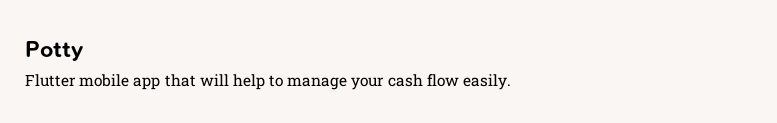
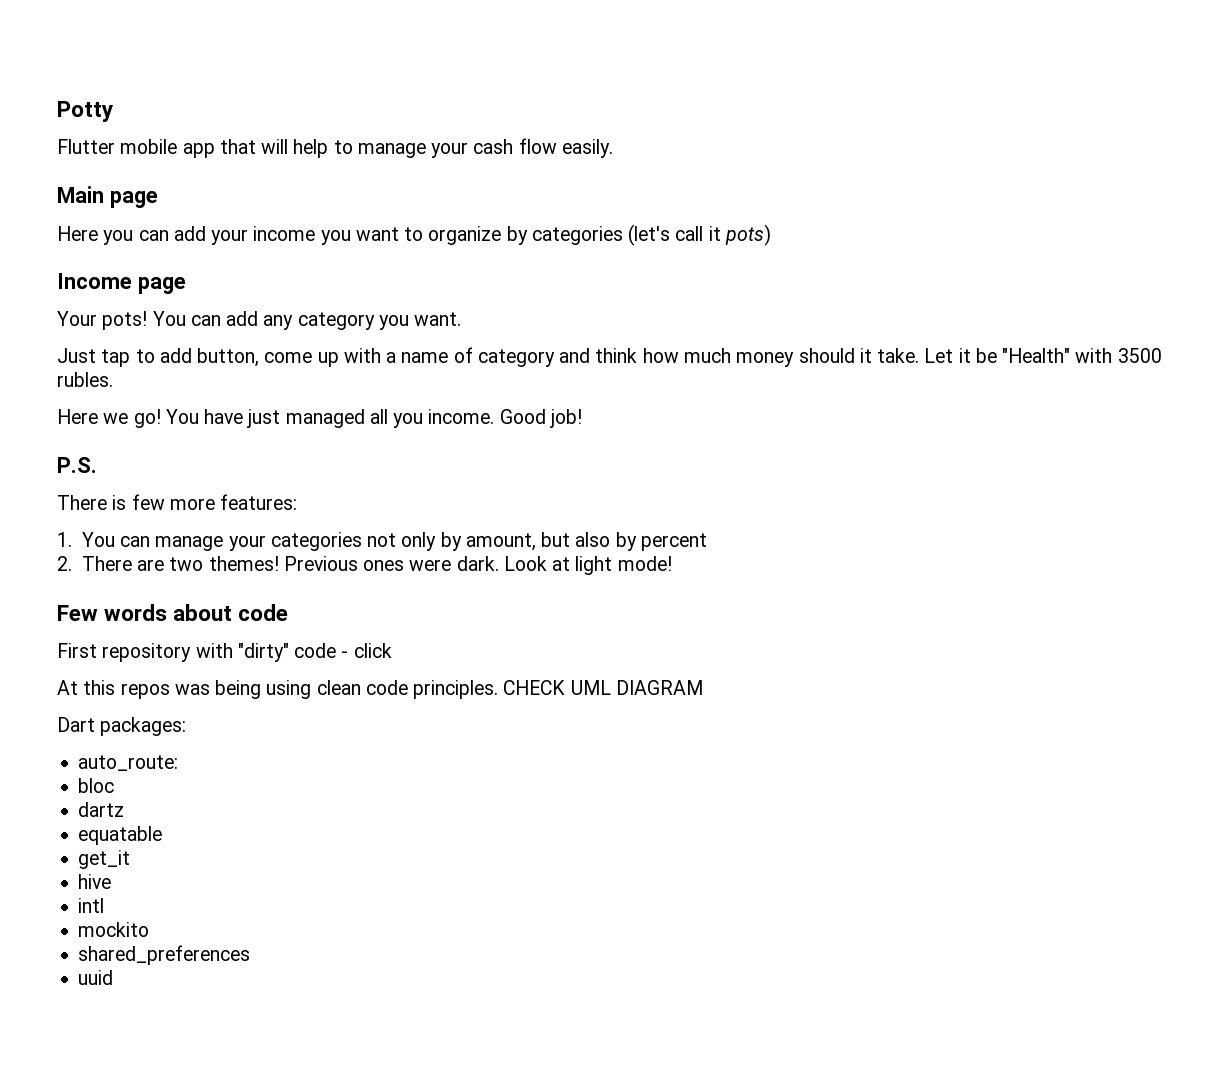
+ Main page
+ Here you can add your income you want to organize by categories (let's call it pots)
+ Income page
+ Your pots! You can add any category you want.
+ Just tap to add button, come up with a name of category and think how much money should it take. Let it be "Health" with 3500 rubles.
+ Here we go! You have just managed all you income. Good job!
+ P.S.
+ There is few more features:
+ 1. You can manage your categories not only by amount, but also by percent
+ 2. There are two themes! Previous ones were dark. Look at light mode!
+ Few words about code
+ First repository with "dirty" code - click
+ At this repos was being using clean code principles. CHECK UML DIAGRAM
+ Dart packages:
+ auto_route:
+ bloc
+ dartz
+ equatable
+ get_it
+ hive
+ intl
+ mockito
+ shared_preferences
+ uuid

